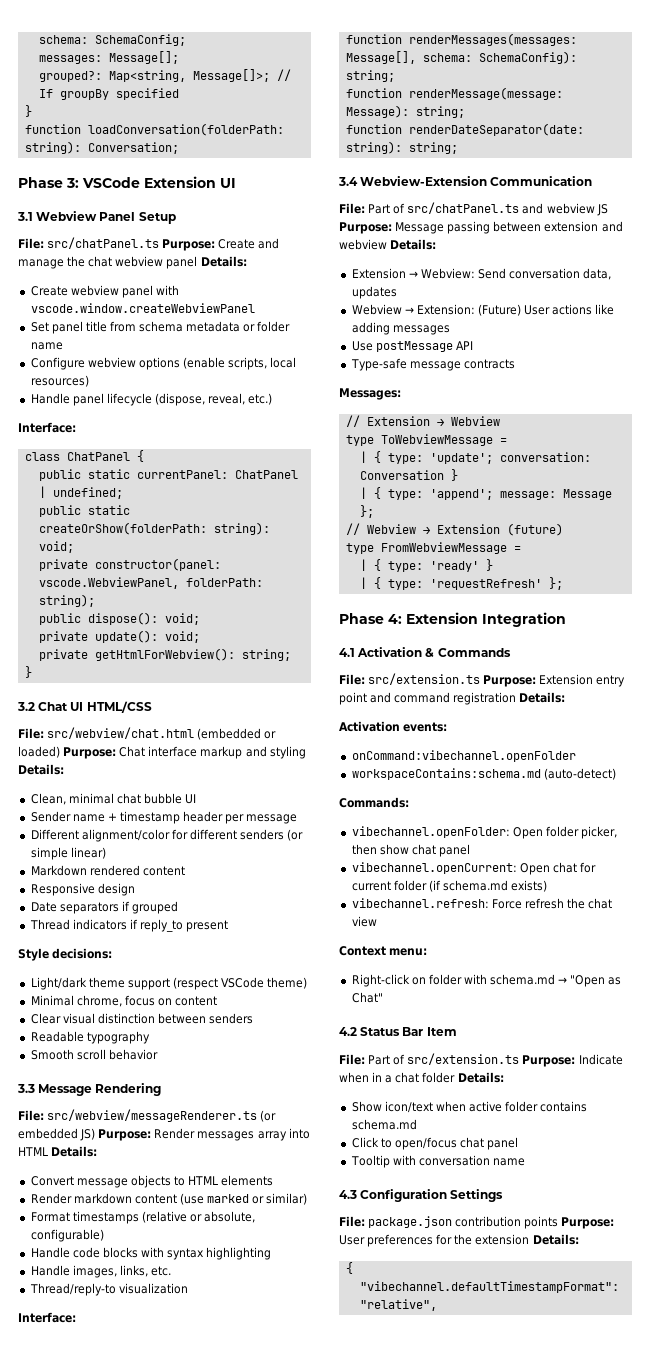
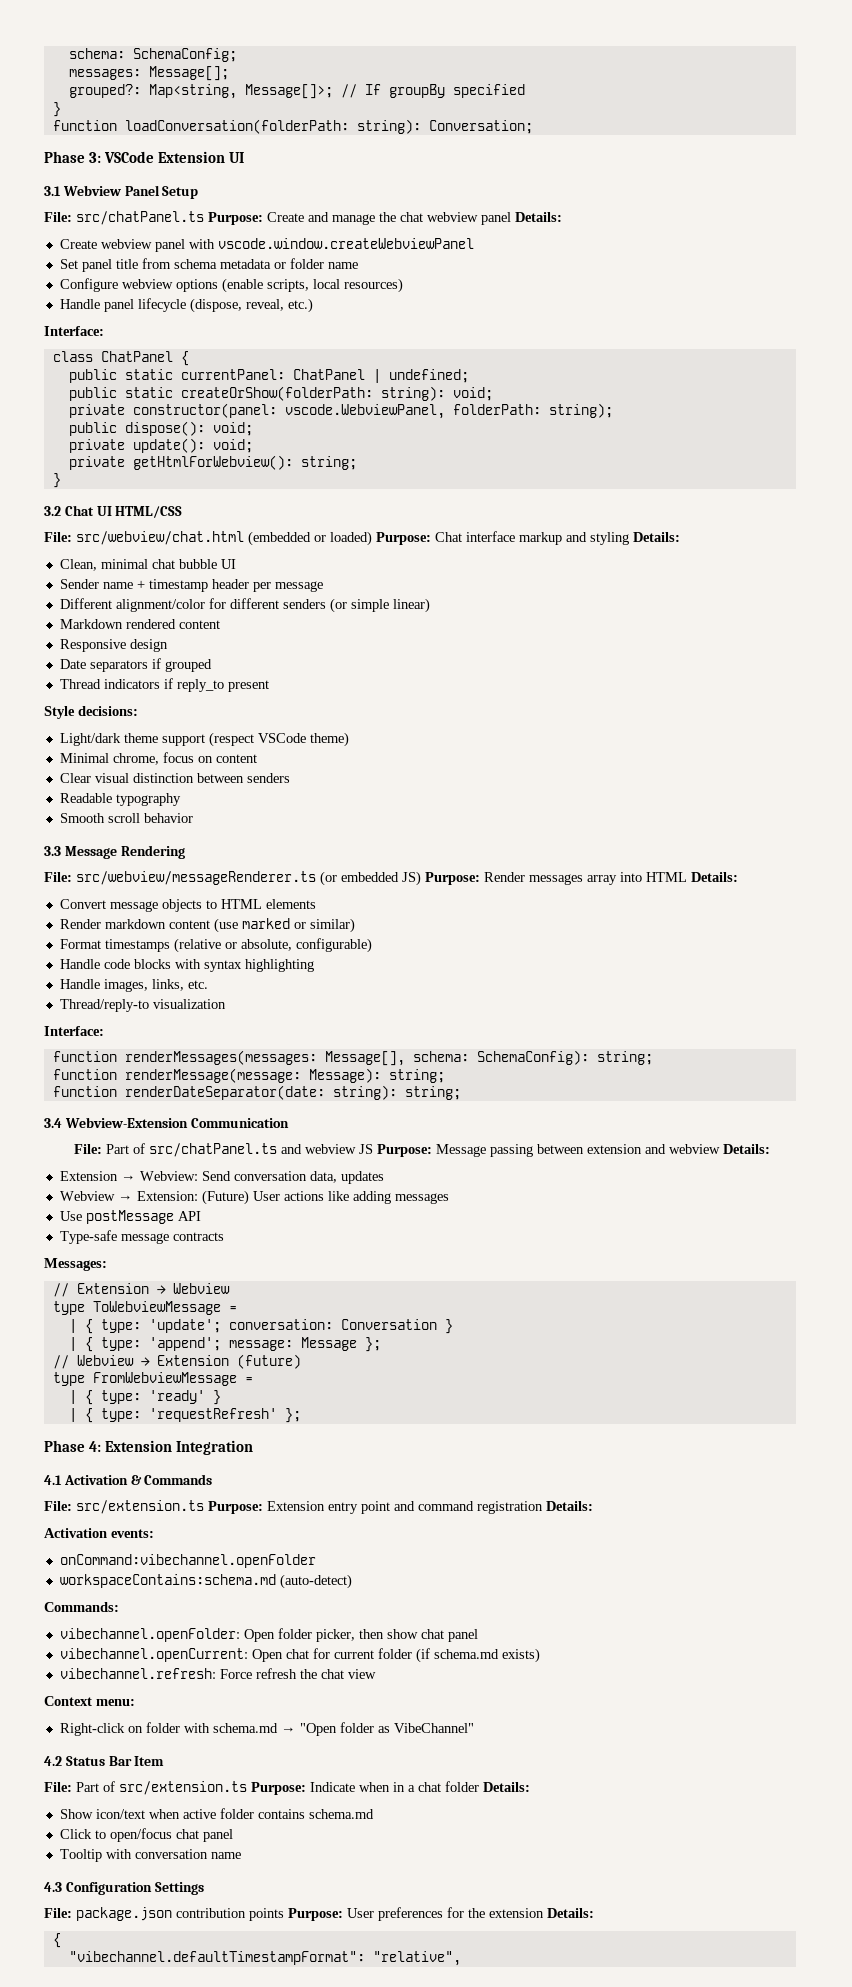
- Right-click on folder with schema.md → "Open as Chat"
+ Right-click on folder with schema.md → "Open folder as VibeChannel"

